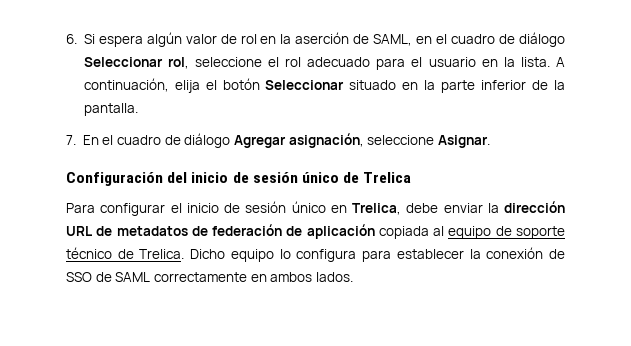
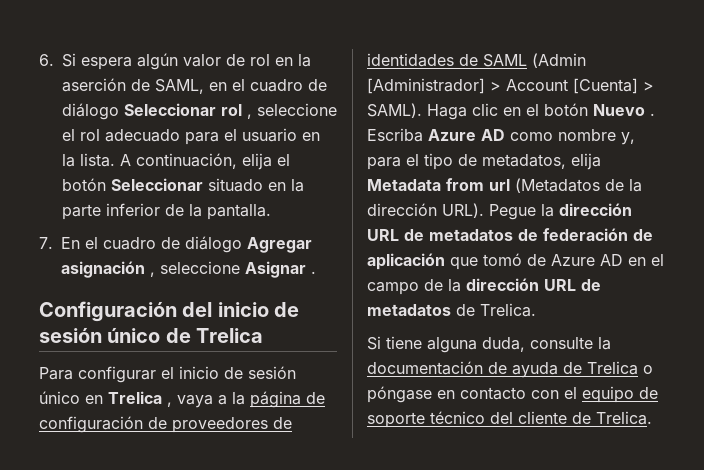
- 6. Si espera algún valor de rol en la aserción de SAML, en el cuadro de diálogo Seleccionar rol, seleccione el rol adecuado para el usuario en la lista.
+ 6. Si espera algún valor de rol en la aserción de SAML, en el cuadro de diálogo Seleccionar rol , seleccione el rol adecuado para el usuario en la lista.
- 7. En el cuadro de diálogo Agregar asignación, seleccione Asignar.
+ 7. En el cuadro de diálogo Agregar asignación , seleccione Asignar .
- Para configurar el inicio de sesión único en Trelica, debe enviar la dirección URL de metadatos de federación de aplicación copiada al equipo de soporte técnico de Trelica. Dicho equipo lo configura para establecer la conexión de SSO de SAML correctamente en ambos lados.
+ Para configurar el inicio de sesión único en Trelica , vaya a la página de configuración de proveedores de identidades de SAML (Admin [Administrador] > Account [Cuenta] > SAML). Haga clic en el botón Nuevo . Escriba Azure AD como nombre y, para el tipo de metadatos, elija Metadata from url (Metadatos de la dirección URL). Pegue la dirección URL de metadatos de federación de aplicación que tomó de Azure AD en el campo de la dirección URL de metadatos de Trelica.
+ Si tiene alguna duda, consulte la documentación de ayuda de Trelica o póngase en contacto con el equipo de soporte técnico del cliente de Trelica.

